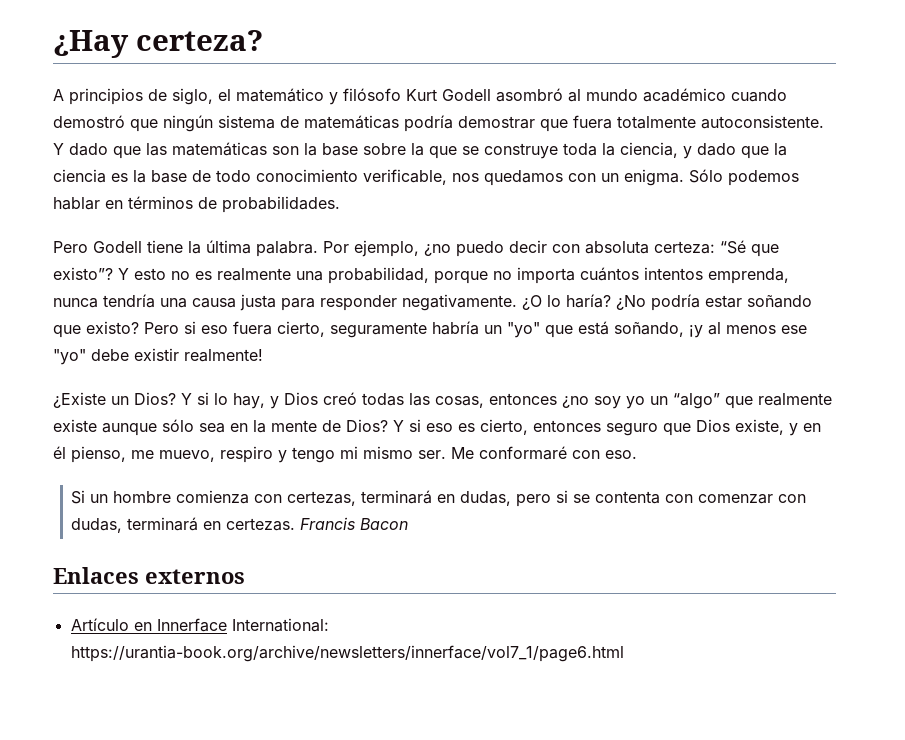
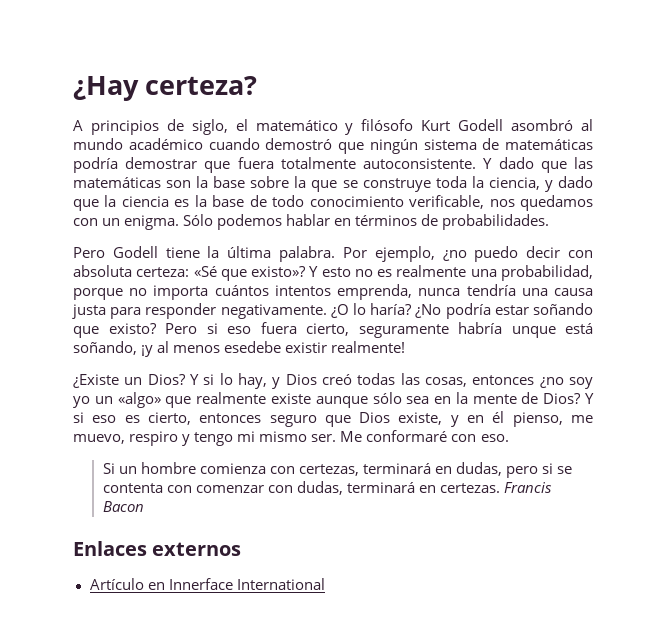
- Por ejemplo, ¿no puedo decir con absoluta certeza: “Sé que existo”?
+ Por ejemplo, ¿no puedo decir con absoluta certeza: «Sé que existo»?
- Pero si eso fuera cierto, seguramente habría un "yo" que está soñando, ¡y al menos ese "yo" debe existir realmente!
+ Pero si eso fuera cierto, seguramente habría unque está soñando, ¡y al menos esedebe existir realmente!
- Y si lo hay, y Dios creó todas las cosas, entonces ¿no soy yo un “algo” que realmente existe aunque sólo sea en la mente de Dios?
+ Y si lo hay, y Dios creó todas las cosas, entonces ¿no soy yo un «algo» que realmente existe aunque sólo sea en la mente de Dios?
- Artículo en Innerface International: https://urantia-book.org/archive/newsletters/innerface/vol7_1/page6.html
+ Artículo en Innerface International

